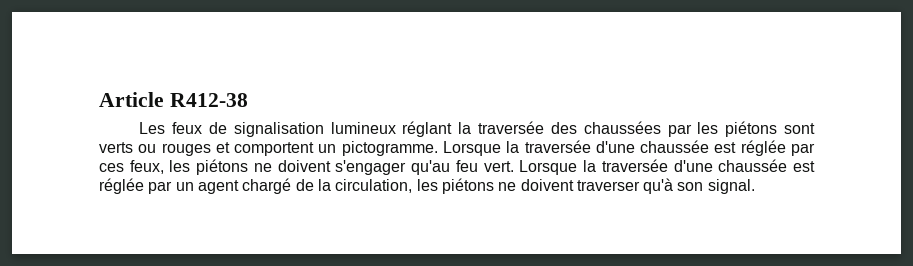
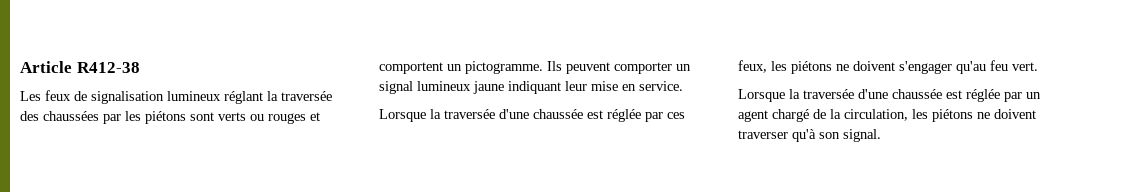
- Les feux de signalisation lumineux réglant la traversée des chaussées par les piétons sont verts ou rouges et comportent un pictogramme. Lorsque la traversée d'une chaussée est réglée par ces feux, les piétons ne doivent s'engager qu'au feu vert. Lorsque la traversée d'une chaussée est réglée par un agent chargé de la circulation, les piétons ne doivent traverser qu'à son signal.
+ Les feux de signalisation lumineux réglant la traversée des chaussées par les piétons sont verts ou rouges et comportent un pictogramme. Ils peuvent comporter un signal lumineux jaune indiquant leur mise en service.
+ Lorsque la traversée d'une chaussée est réglée par ces feux, les piétons ne doivent s'engager qu'au feu vert.
+ Lorsque la traversée d'une chaussée est réglée par un agent chargé de la circulation, les piétons ne doivent traverser qu'à son signal.

